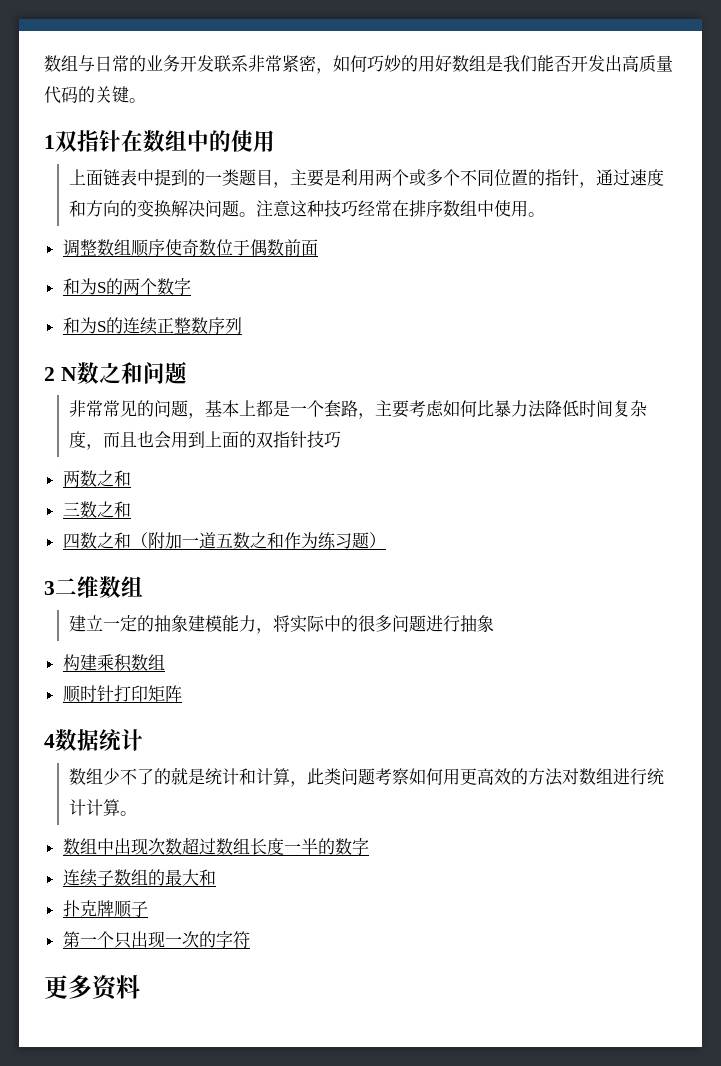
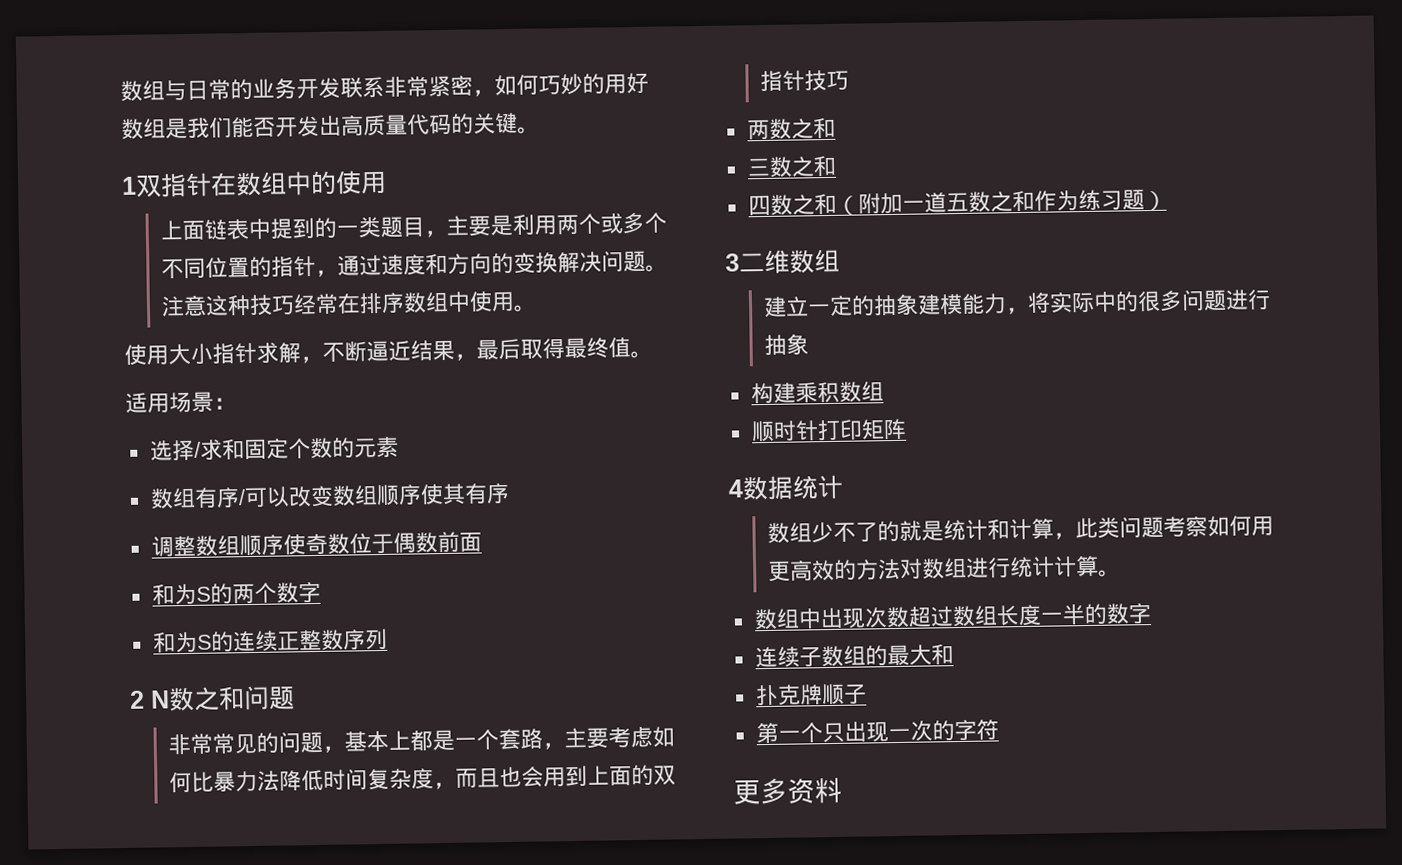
+ 使用大小指针求解，不断逼近结果，最后取得最终值。
+ 适用场景：
+ 选择/求和固定个数的元素
+ 数组有序/可以改变数组顺序使其有序

